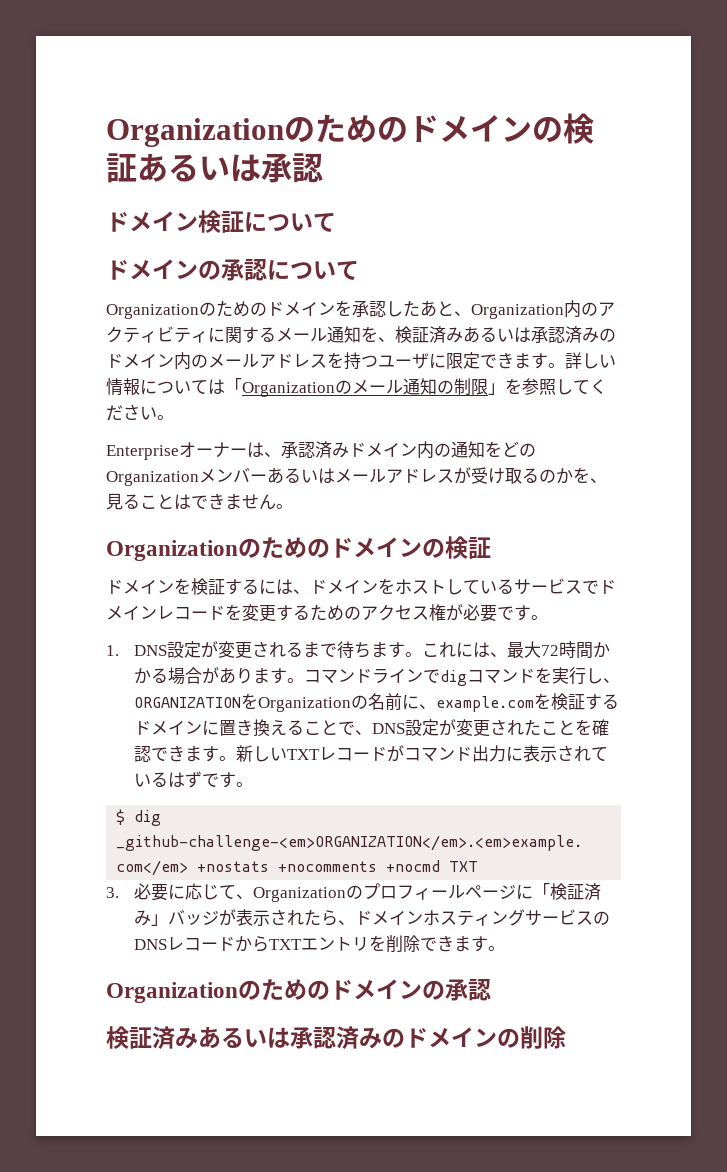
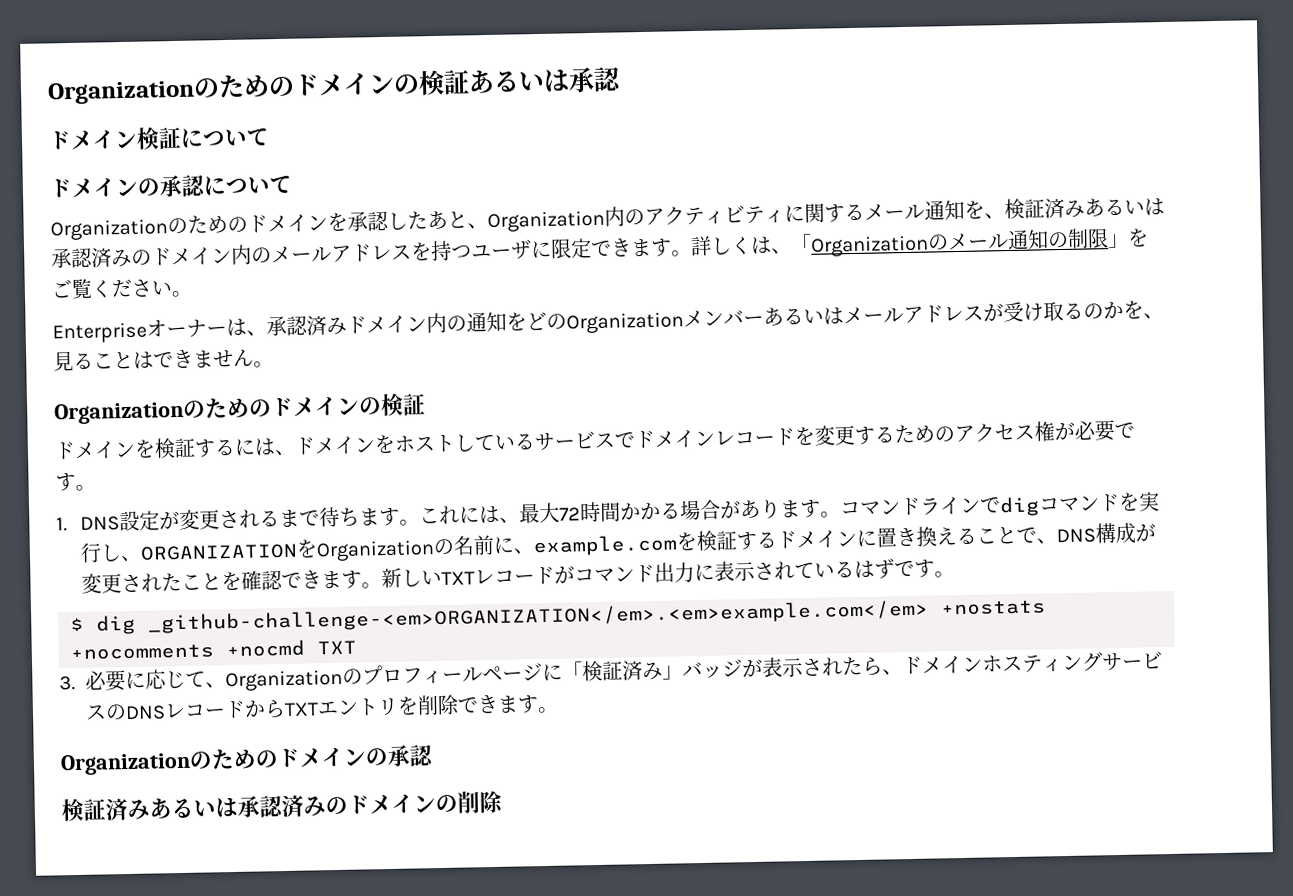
- 詳しい情報については「Organizationのメール通知の制限」を参照してください。
+ 詳しくは、「Organizationのメール通知の制限」をご覧ください。
- コマンドラインでdigコマンドを実行し、ORGANIZATIONをOrganizationの名前に、example.comを検証するドメインに置き換えることで、DNS設定が変更されたことを確認できます。
+ コマンドラインでdigコマンドを実行し、ORGANIZATIONをOrganizationの名前に、example.comを検証するドメインに置き換えることで、DNS構成が変更されたことを確認できます。

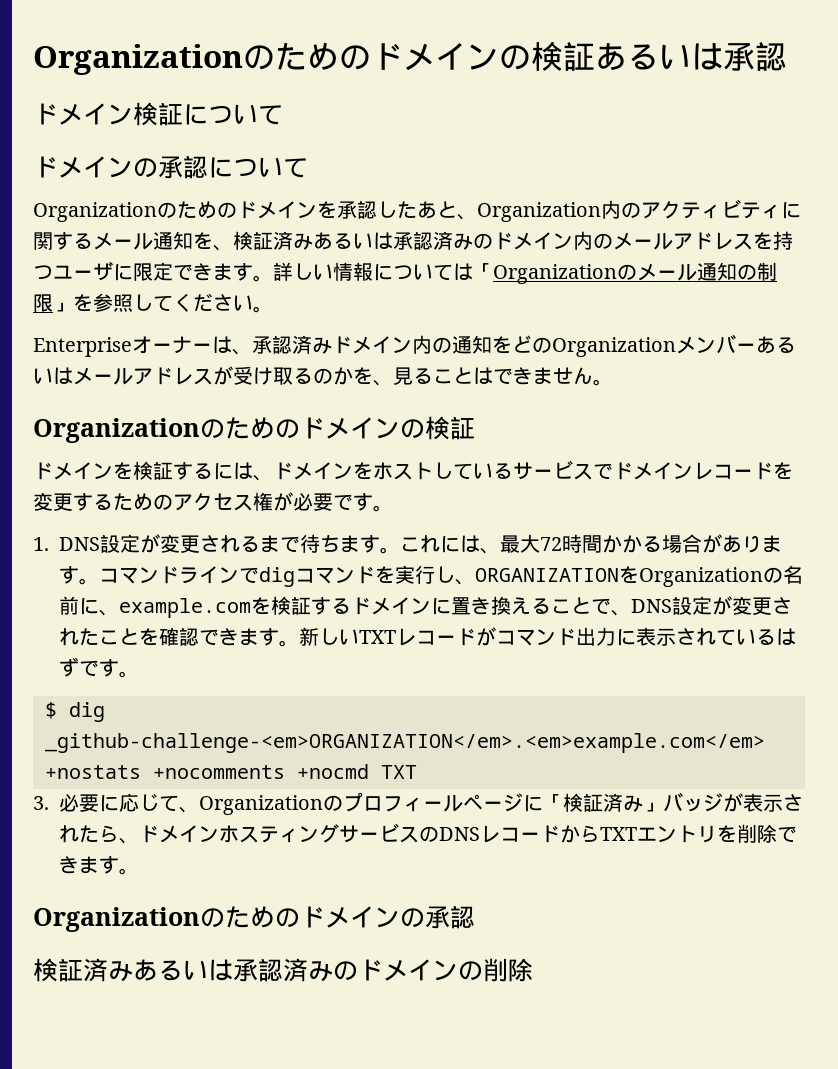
- 詳しくは、「Organizationのメール通知の制限」をご覧ください。
+ 詳しい情報については「Organizationのメール通知の制限」を参照してください。
- コマンドラインでdigコマンドを実行し、ORGANIZATIONをOrganizationの名前に、example.comを検証するドメインに置き換えることで、DNS構成が変更されたことを確認できます。
+ コマンドラインでdigコマンドを実行し、ORGANIZATIONをOrganizationの名前に、example.comを検証するドメインに置き換えることで、DNS設定が変更されたことを確認できます。

